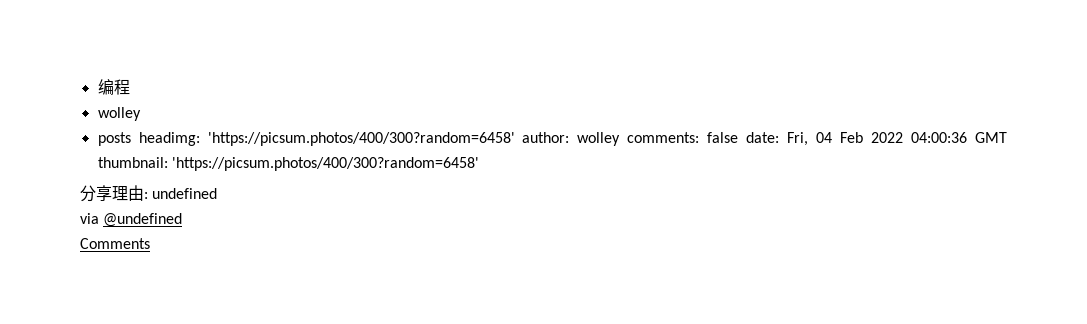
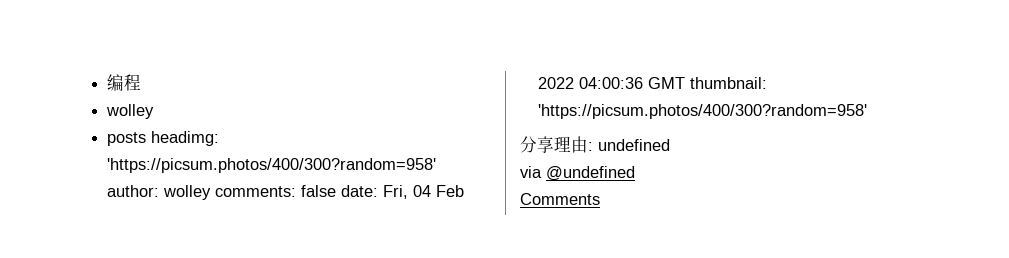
- posts headimg: 'https://picsum.photos/400/300?random=6458' author: wolley comments: false date: Fri, 04 Feb 2022 04:00:36 GMT thumbnail: 'https://picsum.photos/400/300?random=6458'
+ posts headimg: 'https://picsum.photos/400/300?random=958' author: wolley comments: false date: Fri, 04 Feb 2022 04:00:36 GMT thumbnail: 'https://picsum.photos/400/300?random=958'

